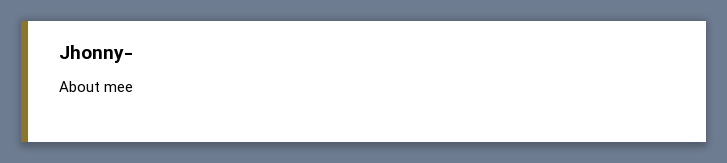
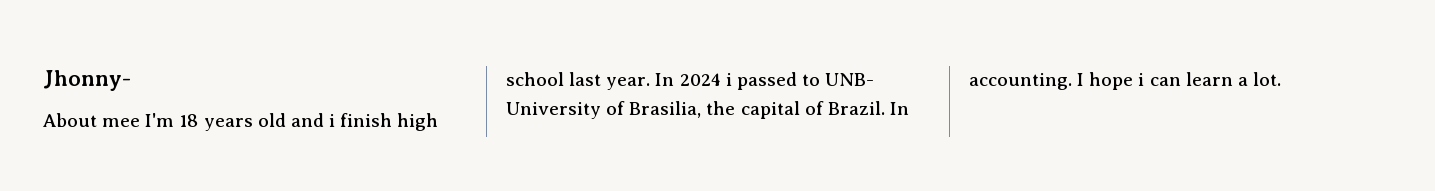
- About mee
+ About mee I'm 18 years old and i finish high school last year. In 2024 i passed to UNB- University of Brasilia, the capital of Brazil. In accounting. I hope i can learn a lot.

